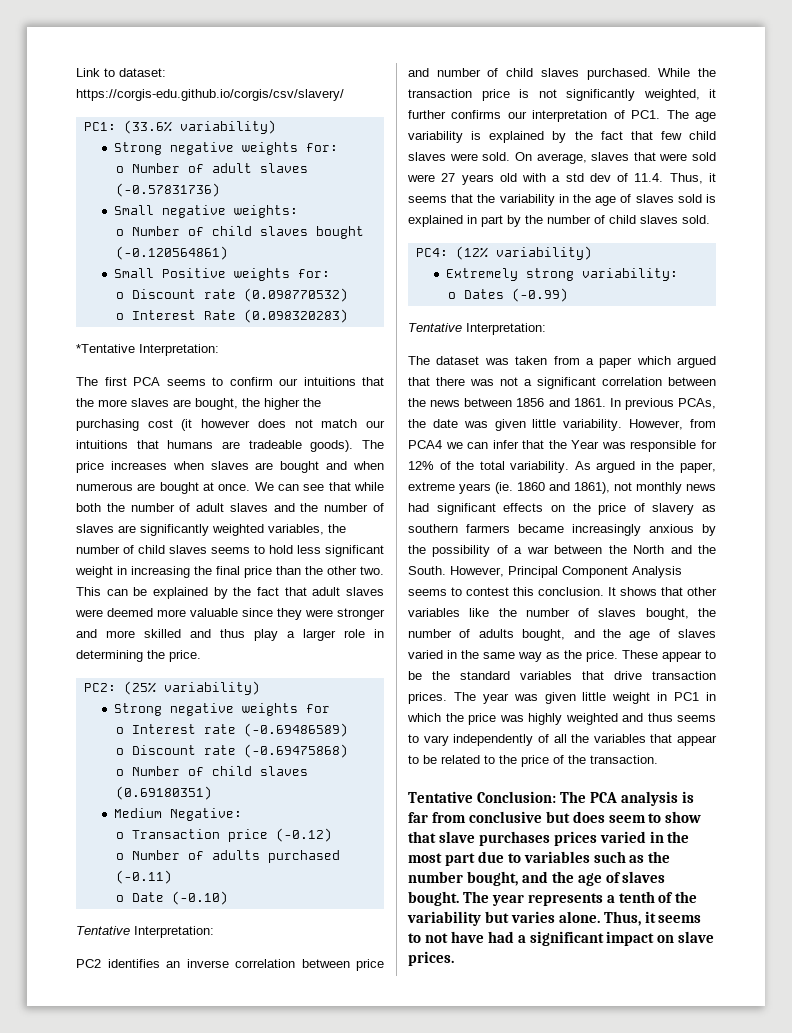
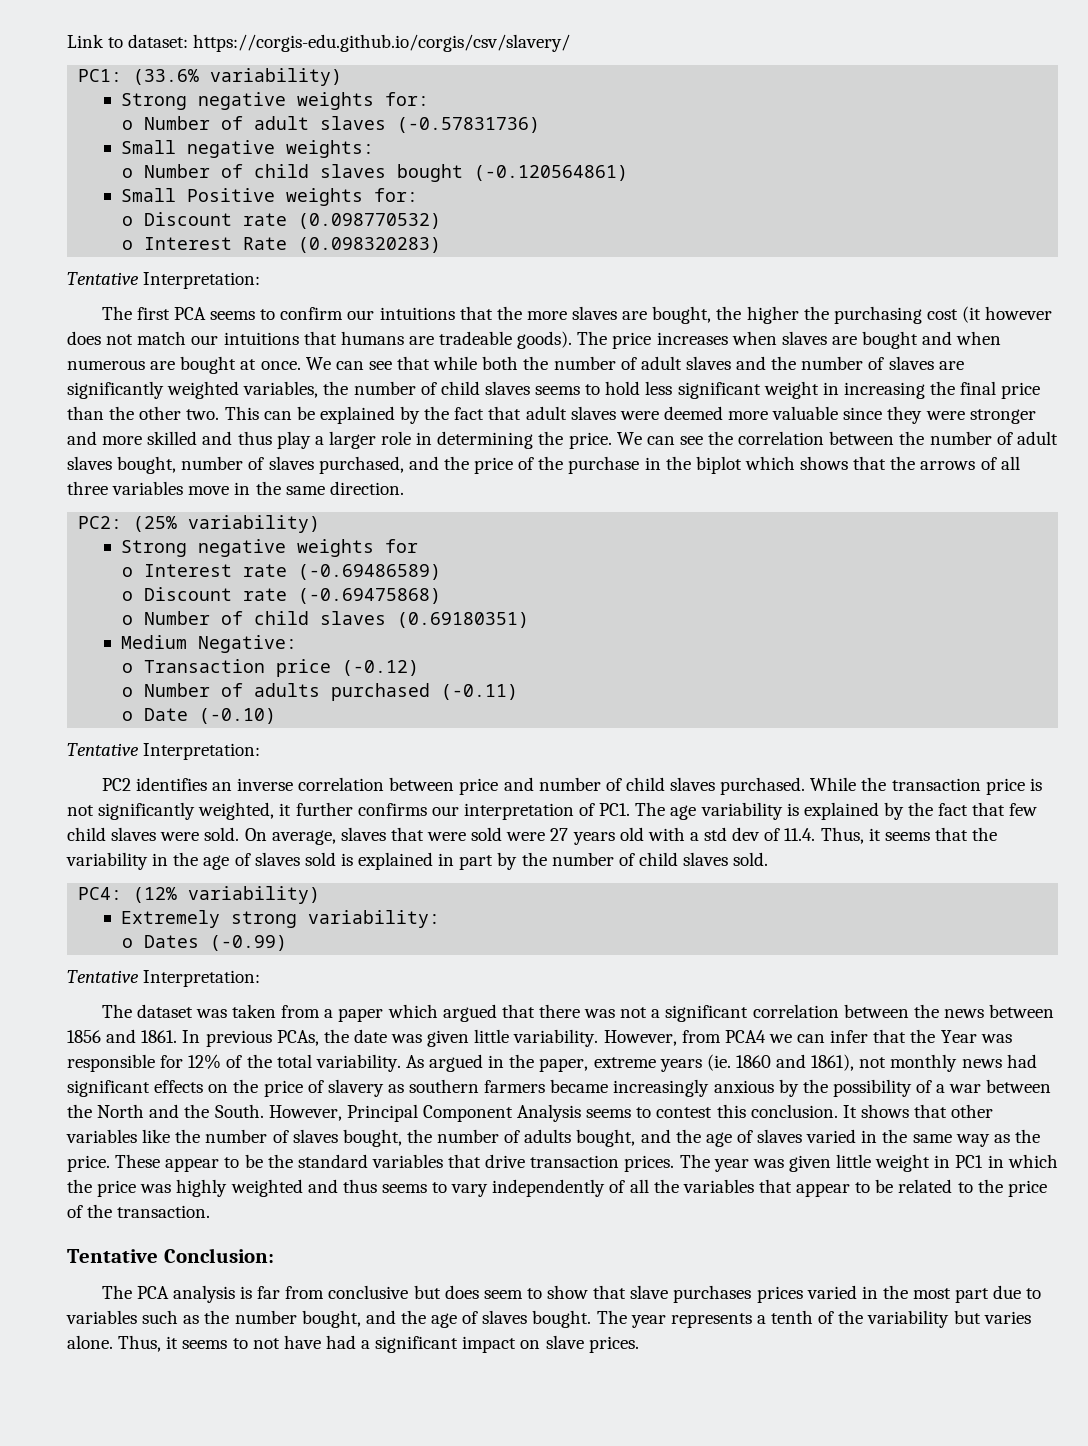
  o Interest Rate (0.098320283)
- *Tentative Interpretation:
+ Tentative Interpretation:
+ We can see the correlation between the number of adult slaves bought, number of slaves purchased, and the price of the purchase in the biplot which shows that the arrows of all three variables move in the same direction.
- Tentative Conclusion: The PCA analysis is far from conclusive but does seem to show that slave purchases prices varied in the most part due to variables such as the number bought, and the age of slaves bought.
+ Tentative Conclusion:
+ The PCA analysis is far from conclusive but does seem to show that slave purchases prices varied in the most part due to variables such as the number bought, and the age of slaves bought.

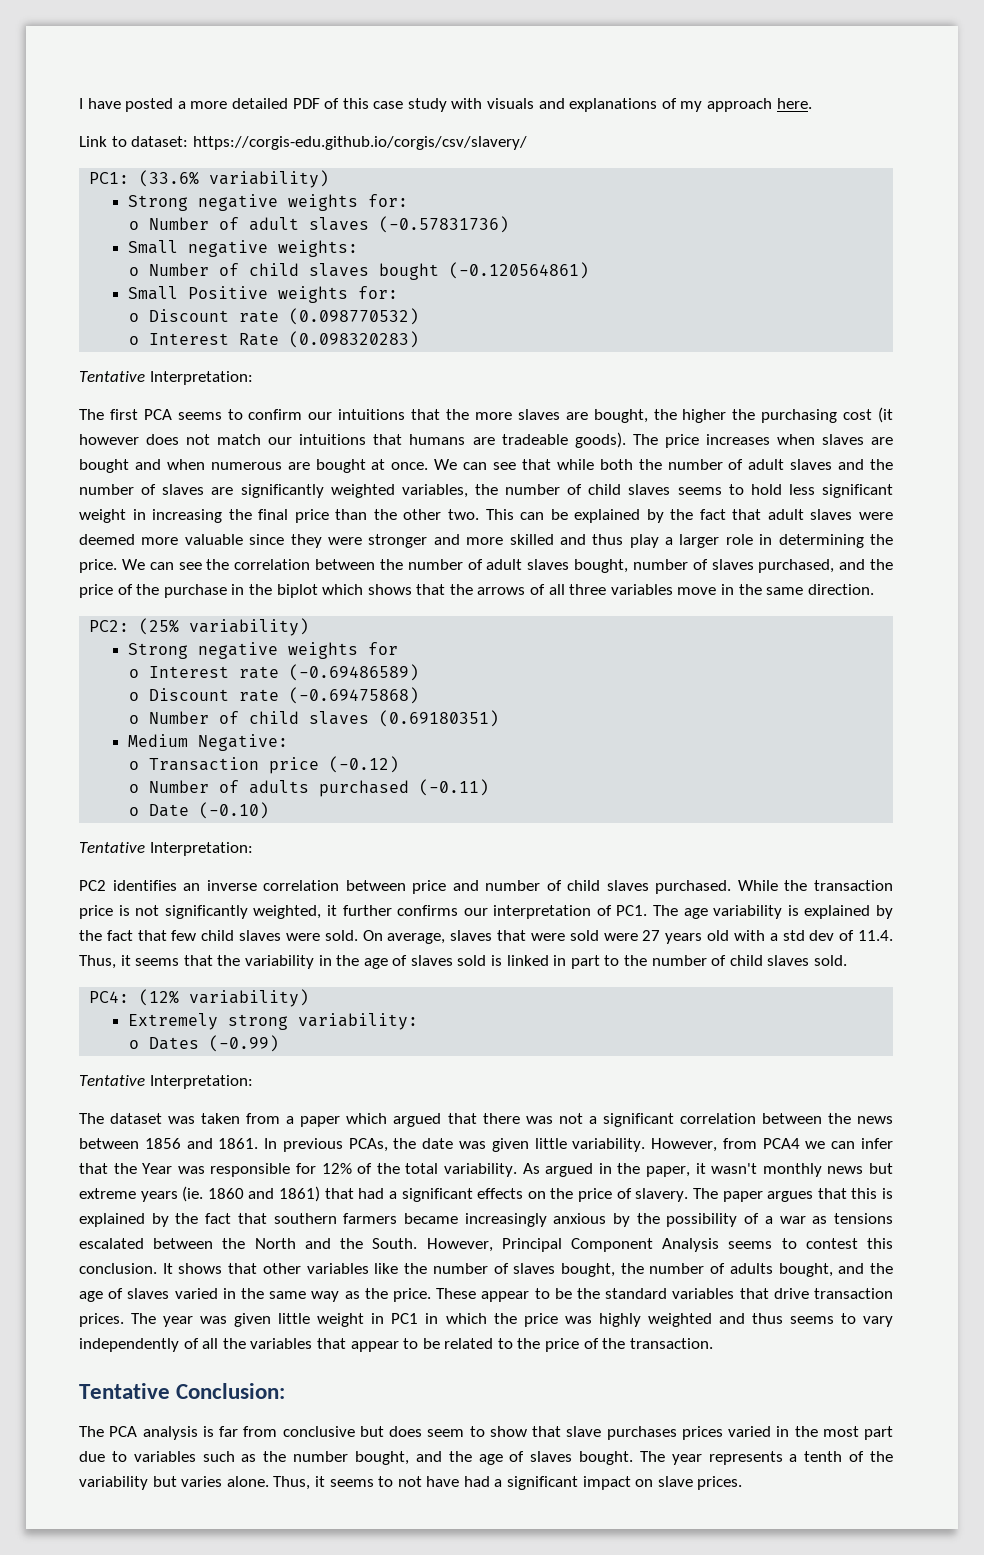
+ I have posted a more detailed PDF of this case study with visuals and explanations of my approach here.
- On average, slaves that were sold were 27 years old with a std dev of 11.4. Thus, it seems that the variability in the age of slaves sold is explained in part by the number of child slaves sold.
+ On average, slaves that were sold were 27 years old with a std dev of 11.4. Thus, it seems that the variability in the age of slaves sold is linked in part to the number of child slaves sold.
- As argued in the paper, extreme years (ie. 1860 and 1861), not monthly news had significant effects on the price of slavery as southern farmers became increasingly anxious by the possibility of a war between the North and the South.
+ As argued in the paper, it wasn't monthly news but extreme years (ie. 1860 and 1861) that had a significant effects on the price of slavery. The paper argues that this is explained by the fact that southern farmers became increasingly anxious by the possibility of a war as tensions escalated between the North and the South.

